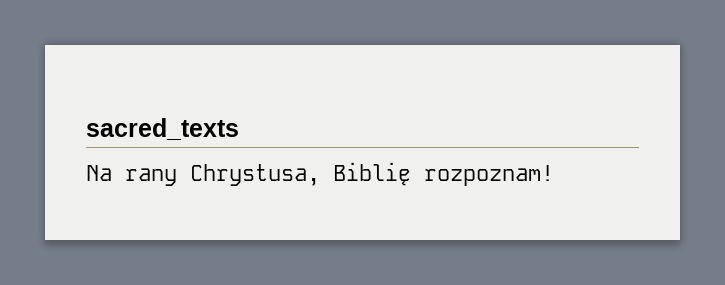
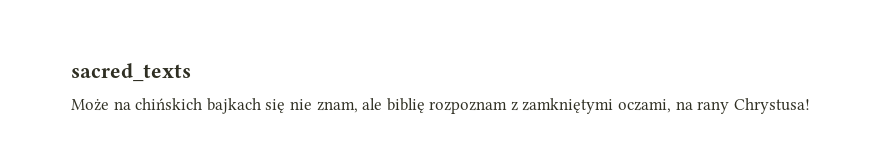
- Na rany Chrystusa, Biblię rozpoznam!
+ Może na chińskich bajkach się nie znam, ale biblię rozpoznam z zamkniętymi oczami, na rany Chrystusa!

